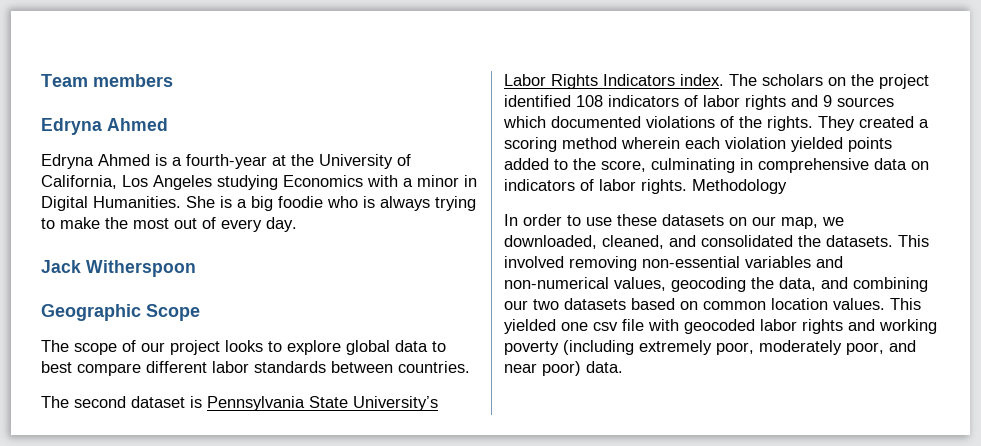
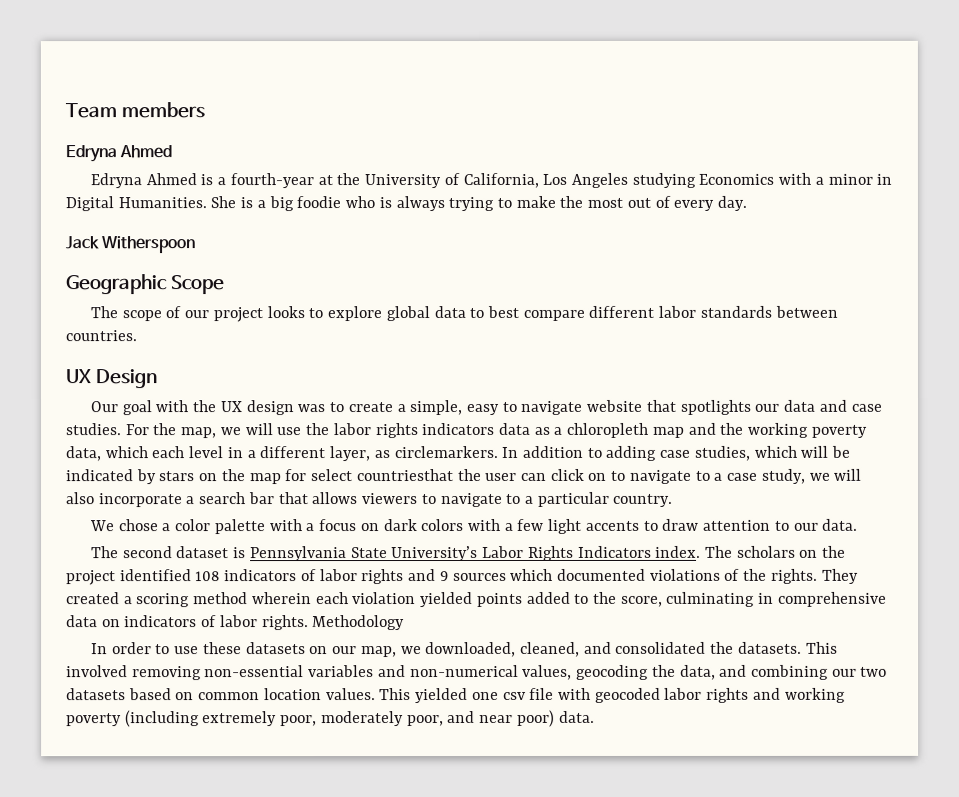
+ UX Design
+ Our goal with the UX design was to create a simple, easy to navigate website that spotlights our data and case studies. For the map, we will use the labor rights indicators data as a chloropleth map and the working poverty data, which each level in a different layer, as circlemarkers. In addition to adding case studies, which will be indicated by stars on the map for select countriesthat the user can click on to navigate to a case study, we will also incorporate a search bar that allows viewers to navigate to a particular country.
+ We chose a color palette with a focus on dark colors with a few light accents to draw attention to our data.

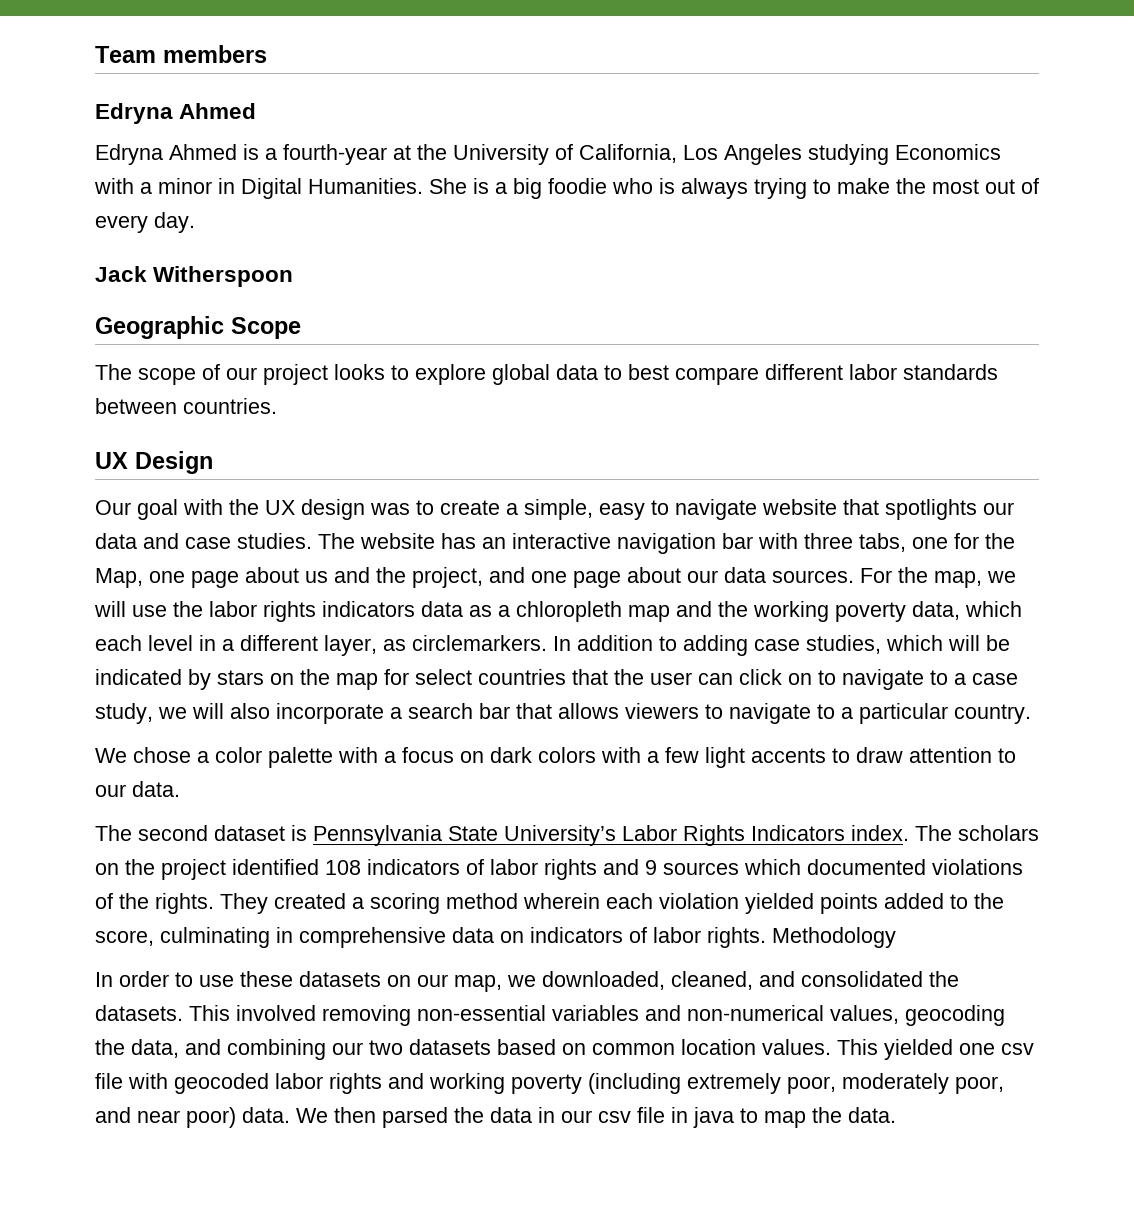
+ The website has an interactive navigation bar with three tabs, one for the Map, one page about us and the project, and one page about our data sources.
- In addition to adding case studies, which will be indicated by stars on the map for select countriesthat the user can click on to navigate to a case study, we will also incorporate a search bar that allows viewers to navigate to a particular country.
+ In addition to adding case studies, which will be indicated by stars on the map for select countries that the user can click on to navigate to a case study, we will also incorporate a search bar that allows viewers to navigate to a particular country.
+ We then parsed the data in our csv file in java to map the data.

